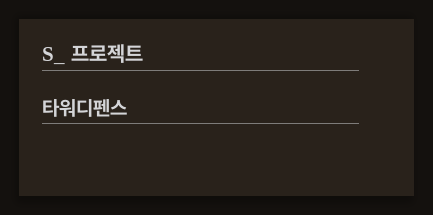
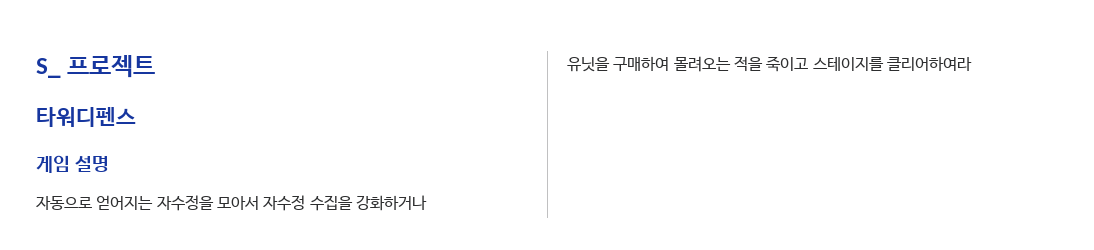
+ 게임 설명
+ 자동으로 얻어지는 자수정을 모아서 자수정 수집을 강화하거나
+ 유닛을 구매하여 몰려오는 적을 죽이고 스테이지를 클리어하여라

